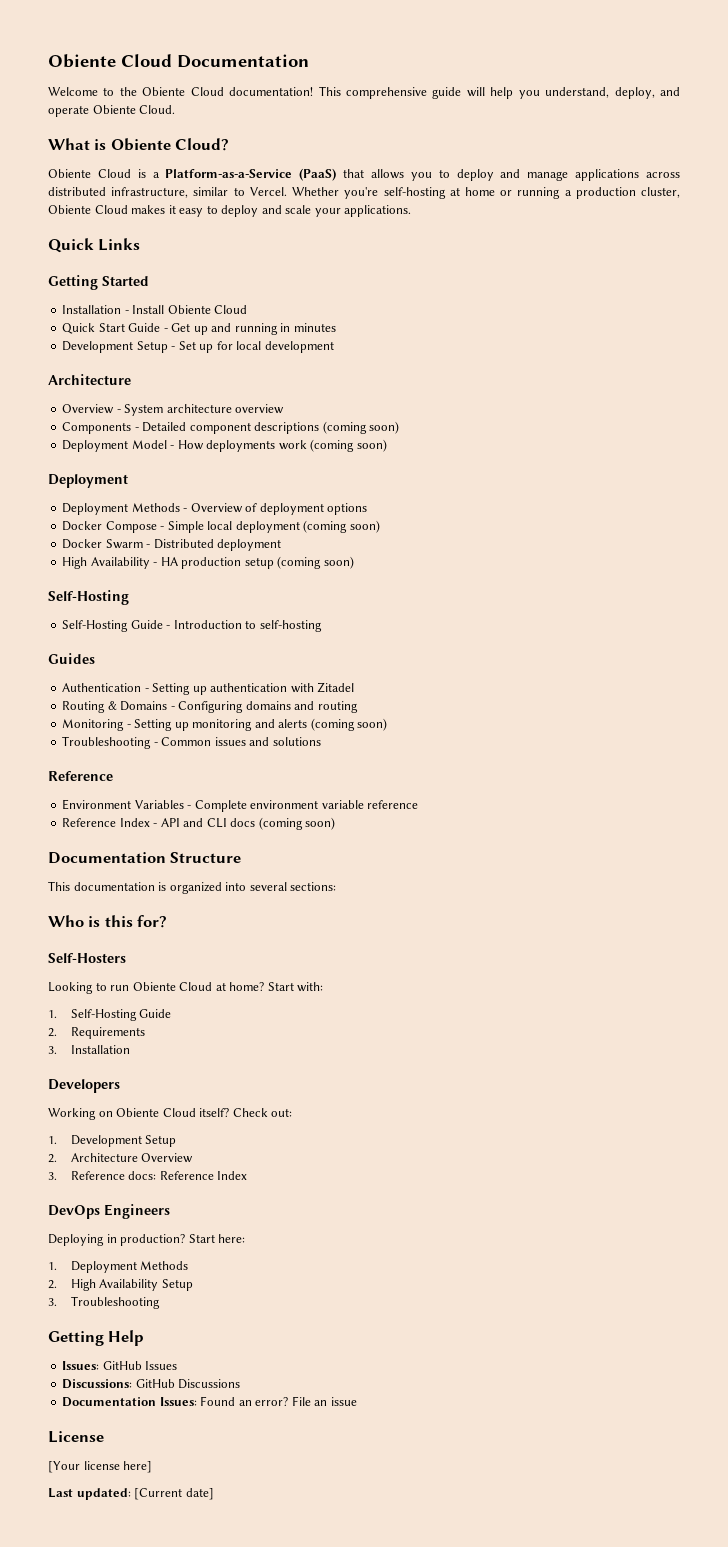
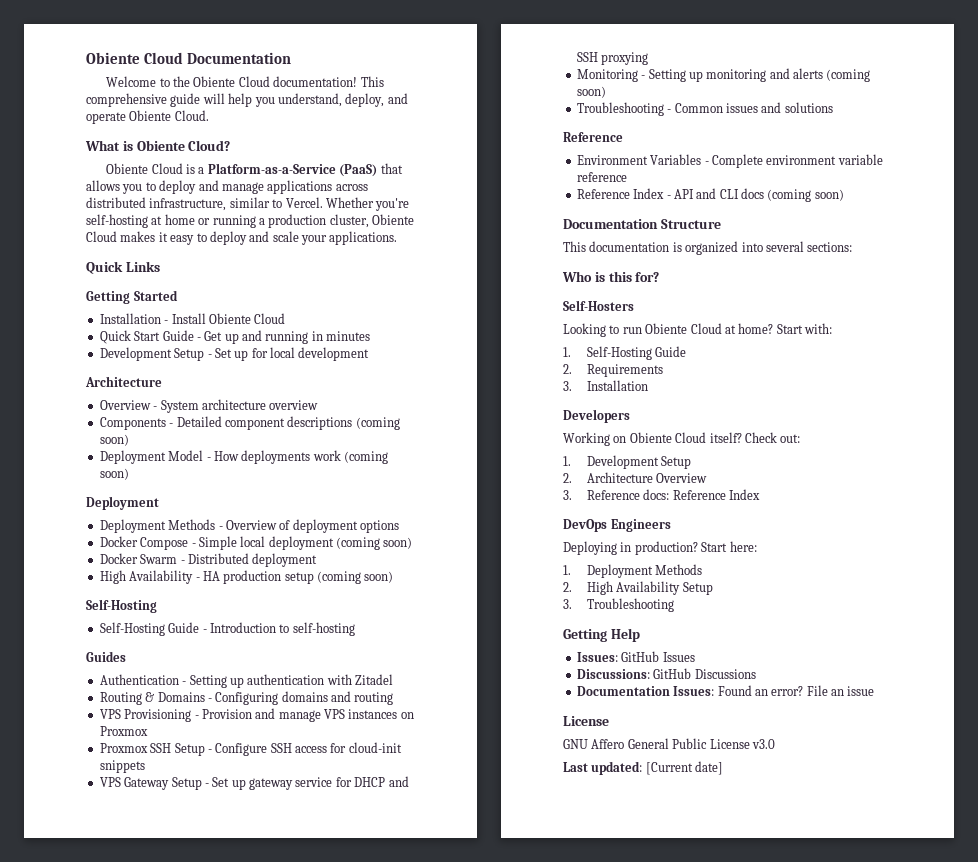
+ VPS Provisioning - Provision and manage VPS instances on Proxmox
+ Proxmox SSH Setup - Configure SSH access for cloud-init snippets
+ VPS Gateway Setup - Set up gateway service for DHCP and SSH proxying
- [Your license here]
+ GNU Affero General Public License v3.0

